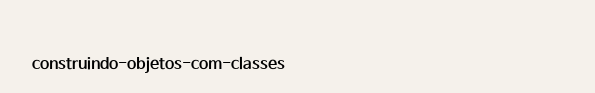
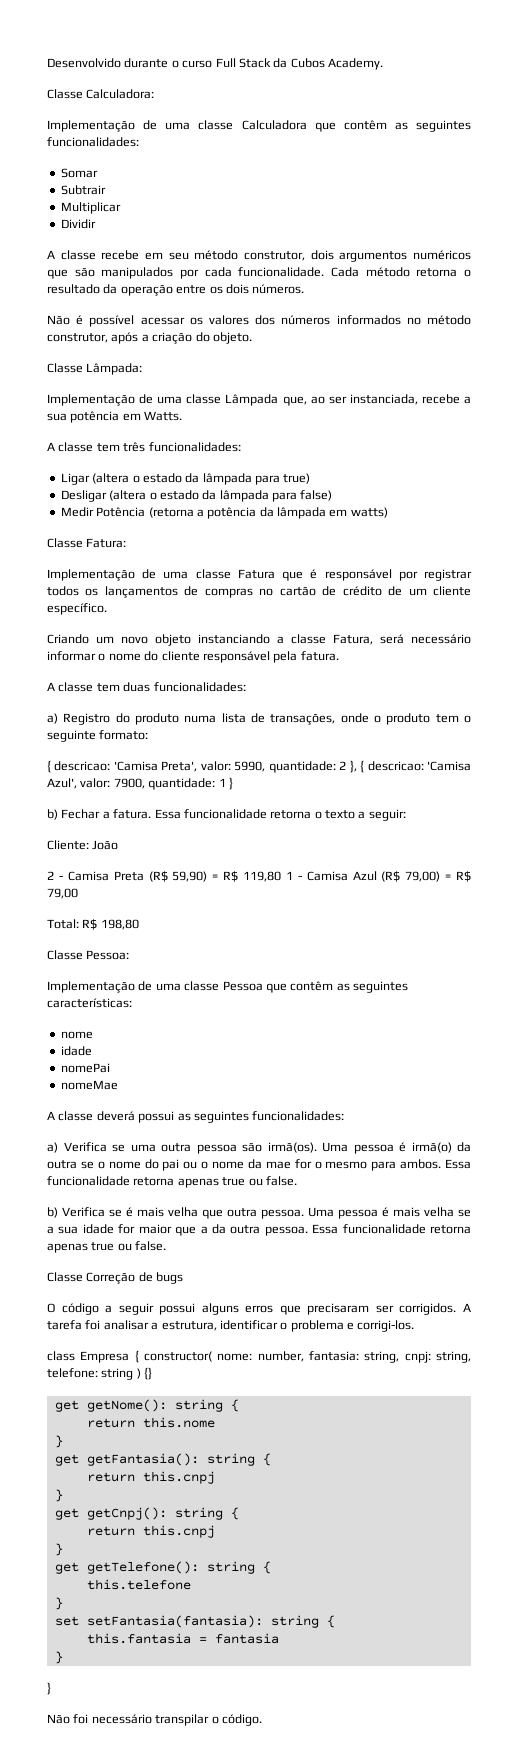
- construindo-objetos-com-classes
+ Desenvolvido durante o curso Full Stack da Cubos Academy.
+ Classe Calculadora:
+ Implementação de uma classe Calculadora que contêm as seguintes funcionalidades:
+ Somar
+ Subtrair
+ Multiplicar
+ Dividir
+ A classe recebe em seu método construtor, dois argumentos numéricos que são manipulados por cada funcionalidade. Cada método retorna o resultado da operação entre os dois números.
+ Não é possível acessar os valores dos números informados no método construtor, após a criação do objeto.
+ Classe Lâmpada:
+ Implementação de uma classe Lâmpada que, ao ser instanciada, recebe a sua potência em Watts.
+ A classe tem três funcionalidades:
+ Ligar (altera o estado da lâmpada para true)
+ Desligar (altera o estado da lâmpada para false)
+ Medir Potência (retorna a potência da lâmpada em watts)
+ Classe Fatura:
+ Implementação de uma classe Fatura que é responsável por registrar todos os lançamentos de compras no cartão de crédito de um cliente específico.
+ Criando um novo objeto instanciando a classe Fatura, será necessário informar o nome do cliente responsável pela fatura.
+ A classe tem duas funcionalidades:
+ a) Registro do produto numa lista de transações, onde o produto tem o seguinte formato:
+ { descricao: 'Camisa Preta', valor: 5990, quantidade: 2 }, { descricao: 'Camisa Azul', valor: 7900, quantidade: 1 }
+ b) Fechar a fatura. Essa funcionalidade retorna o texto a seguir:
+ Cliente: João
+ 2 - Camisa Preta (R$ 59,90) = R$ 119,80 1 - Camisa Azul (R$ 79,00) = R$ 79,00
+ Total: R$ 198,80
+ Classe Pessoa:
+ Implementação de uma classe Pessoa que contêm as seguintes características:
+ nome
+ idade
+ nomePai
+ nomeMae
+ A classe deverá possui as seguintes funcionalidades:
+ a) Verifica se uma outra pessoa são irmã(os). Uma pessoa é irmã(o) da outra se o nome do pai ou o nome da mae for o mesmo para ambos. Essa funcionalidade retorna apenas true ou false.
+ b) Verifica se é mais velha que outra pessoa. Uma pessoa é mais velha se a sua idade for maior que a da outra pessoa. Essa funcionalidade retorna apenas true ou false.
+ Classe Correção de bugs
+ O código a seguir possui alguns erros que precisaram ser corrigidos. A tarefa foi analisar a estrutura, identificar o problema e corrigi-los.
+ class Empresa { constructor( nome: number, fantasia: string, cnpj: string, telefone: string ) {}
+ get getNome(): string {
+ return this.nome
+ }
+ get getFantasia(): string {
+ return this.cnpj
+ }
+ get getCnpj(): string {
+ return this.cnpj
+ }
+ get getTelefone(): string {
+ this.telefone
+ }
+ set setFantasia(fantasia): string {
+ this.fantasia = fantasia
+ }
+ }
+ Não foi necessário transpilar o código.

